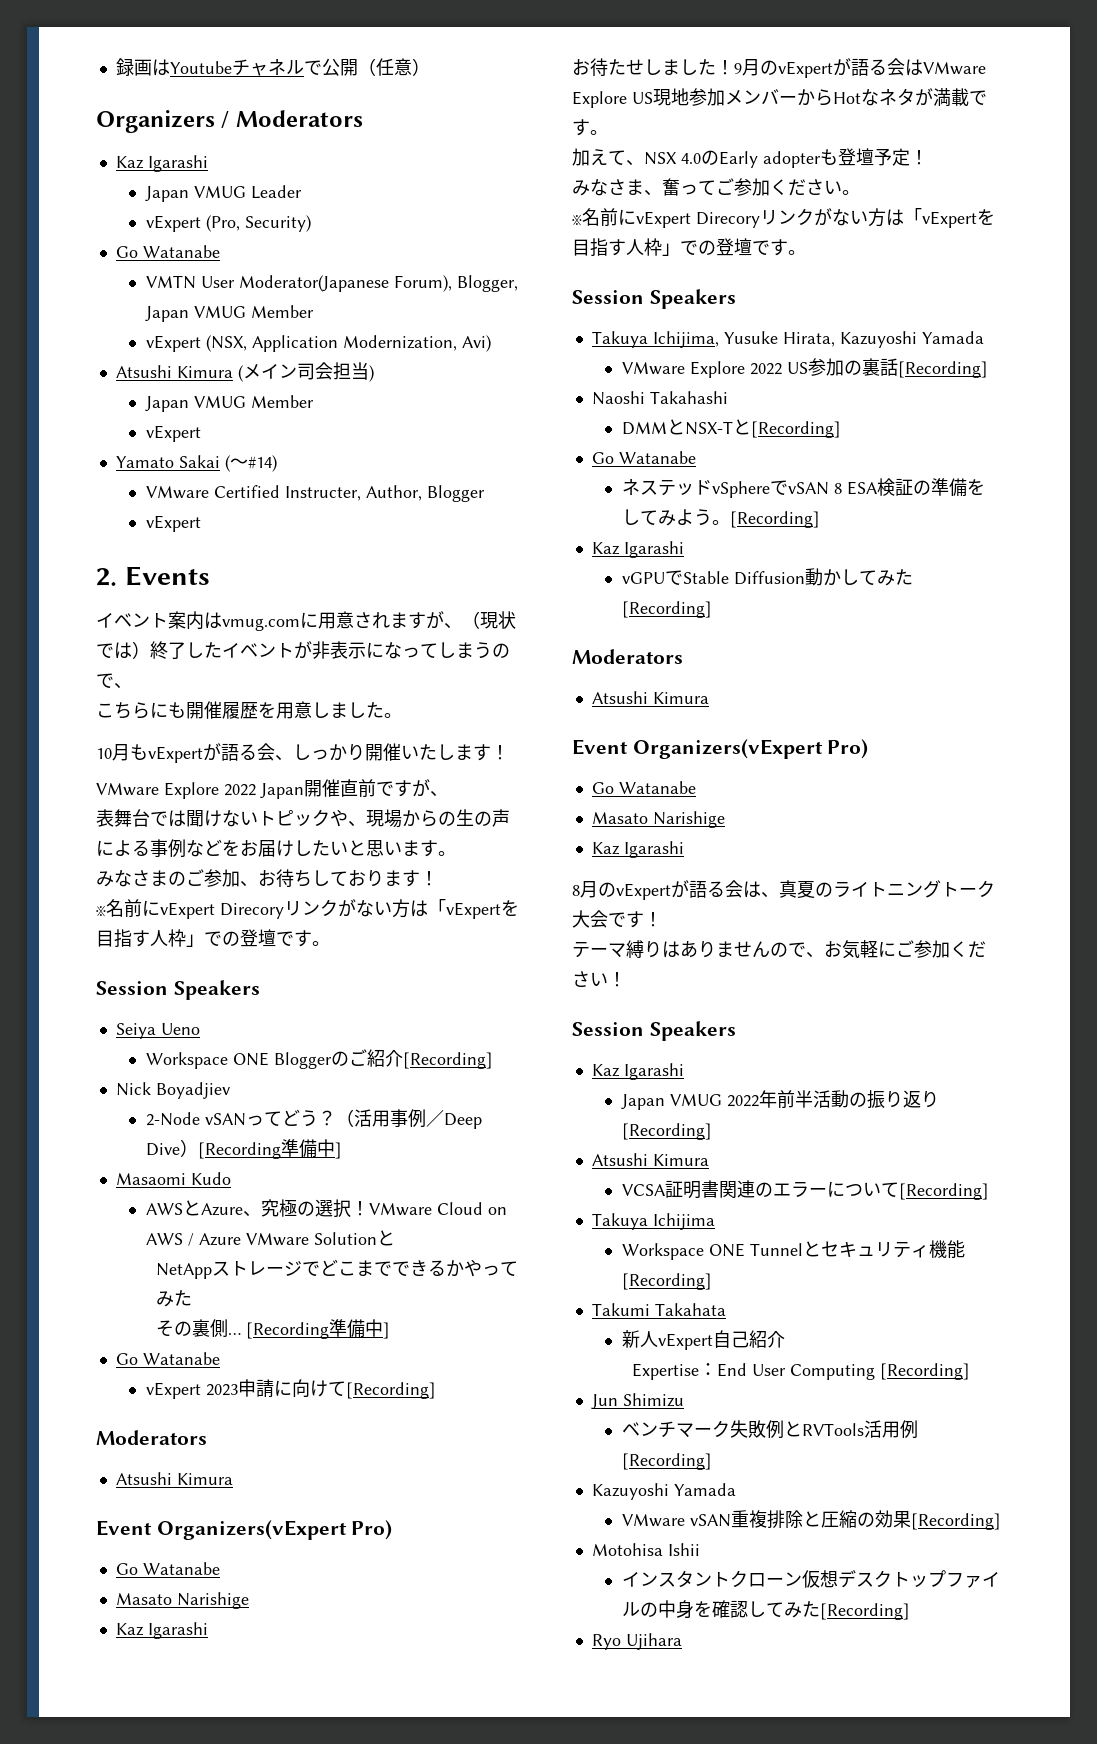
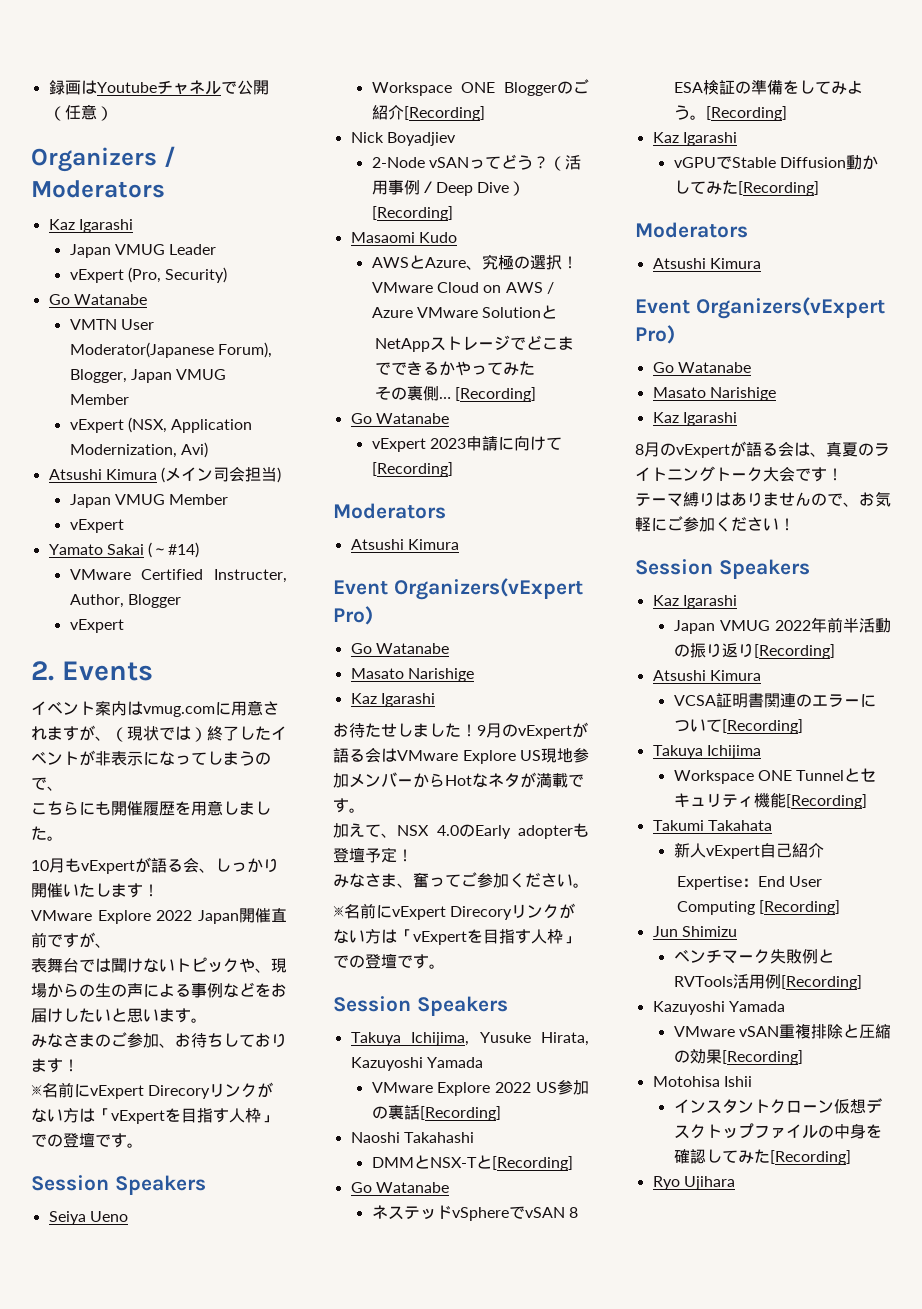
- （活用事例／Deep Dive）[Recording準備中]
+ （活用事例／Deep Dive）[Recording]
- その裏側… [Recording準備中]
+ その裏側… [Recording]

